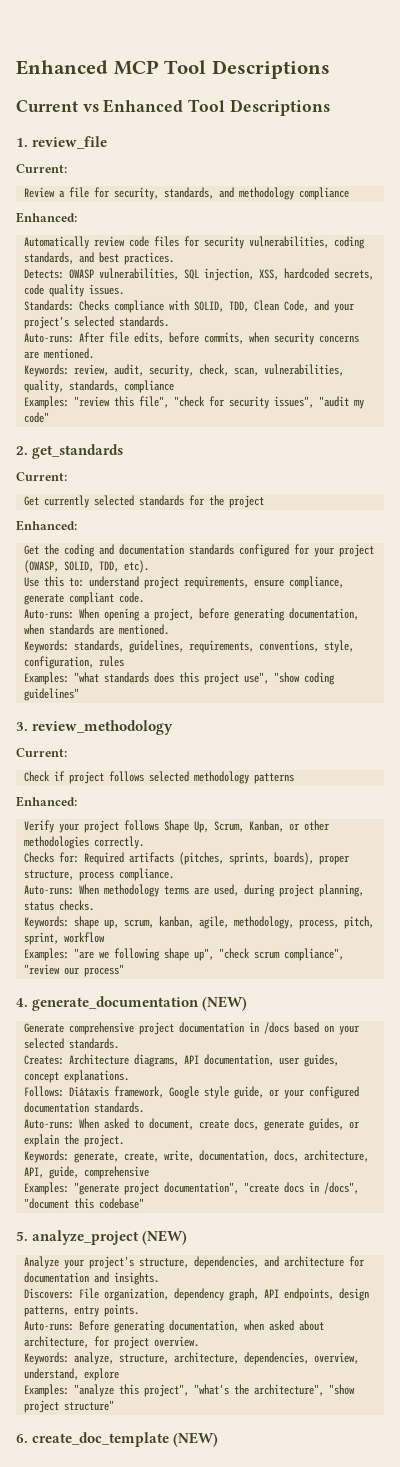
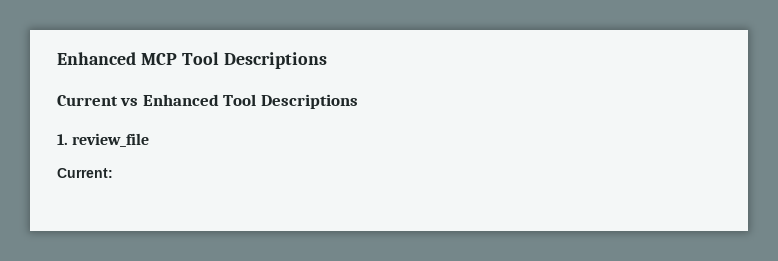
- Review a file for security, standards, and methodology compliance
- Enhanced:
- Automatically review code files for security vulnerabilities, coding standards, and best practices.
- Detects: OWASP vulnerabilities, SQL injection, XSS, hardcoded secrets, code quality issues.
- Standards: Checks compliance with SOLID, TDD, Clean Code, and your project's selected standards.
- Auto-runs: After file edits, before commits, when security concerns are mentioned.
- Keywords: review, audit, security, check, scan, vulnerabilities, quality, standards, compliance
- Examples: "review this file", "check for security issues", "audit my code"
- 2. get_standards
- Current:
- Get currently selected standards for the project
- Enhanced:
- Get the coding and documentation standards configured for your project (OWASP, SOLID, TDD, etc).
- Use this to: understand project requirements, ensure compliance, generate compliant code.
- Auto-runs: When opening a project, before generating documentation, when standards are mentioned.
- Keywords: standards, guidelines, requirements, conventions, style, configuration, rules
- Examples: "what standards does this project use", "show coding guidelines"
- 3. review_methodology
- Current:
- Check if project follows selected methodology patterns
- Enhanced:
- Verify your project follows Shape Up, Scrum, Kanban, or other methodologies correctly.
- Checks for: Required artifacts (pitches, sprints, boards), proper structure, process compliance.
- Auto-runs: When methodology terms are used, during project planning, status checks.
- Keywords: shape up, scrum, kanban, agile, methodology, process, pitch, sprint, workflow
- Examples: "are we following shape up", "check scrum compliance", "review our process"
- 4. generate_documentation (NEW)
- Generate comprehensive project documentation in /docs based on your selected standards.
- Creates: Architecture diagrams, API documentation, user guides, concept explanations.
- Follows: Diátaxis framework, Google style guide, or your configured documentation standards.
- Auto-runs: When asked to document, create docs, generate guides, or explain the project.
- Keywords: generate, create, write, documentation, docs, architecture, API, guide, comprehensive
- Examples: "generate project documentation", "create docs in /docs", "document this codebase"
- 5. analyze_project (NEW)
- Analyze your project's structure, dependencies, and architecture for documentation and insights.
- Discovers: File organization, dependency graph, API endpoints, design patterns, entry points.
- Auto-runs: Before generating documentation, when asked about architecture, for project overview.
- Keywords: analyze, structure, architecture, dependencies, overview, understand, explore
- Examples: "analyze this project", "what's the architecture", "show project structure"
- 6. create_doc_template (NEW)

